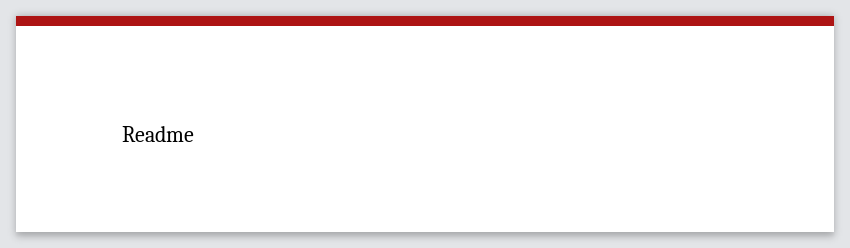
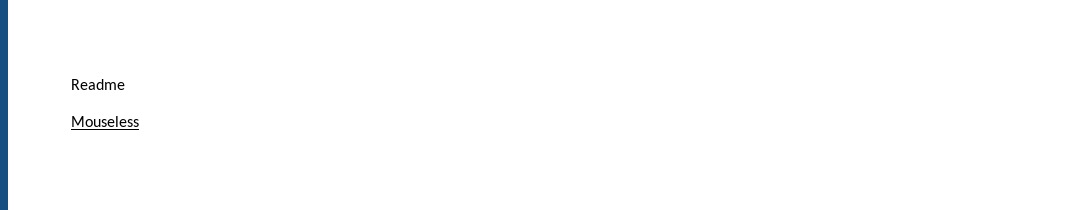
+ Mouseless

